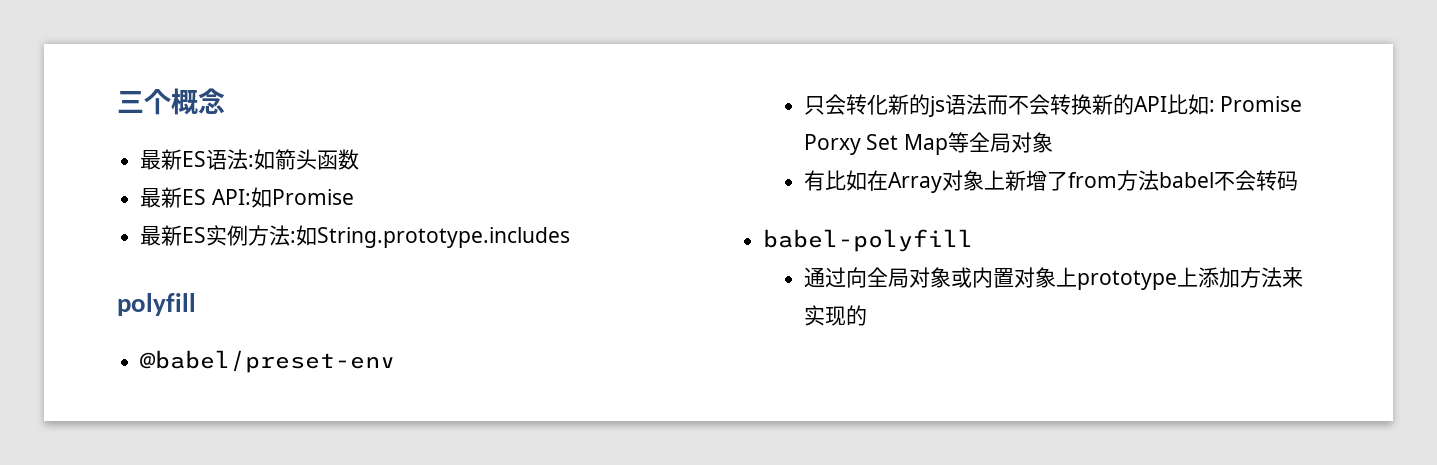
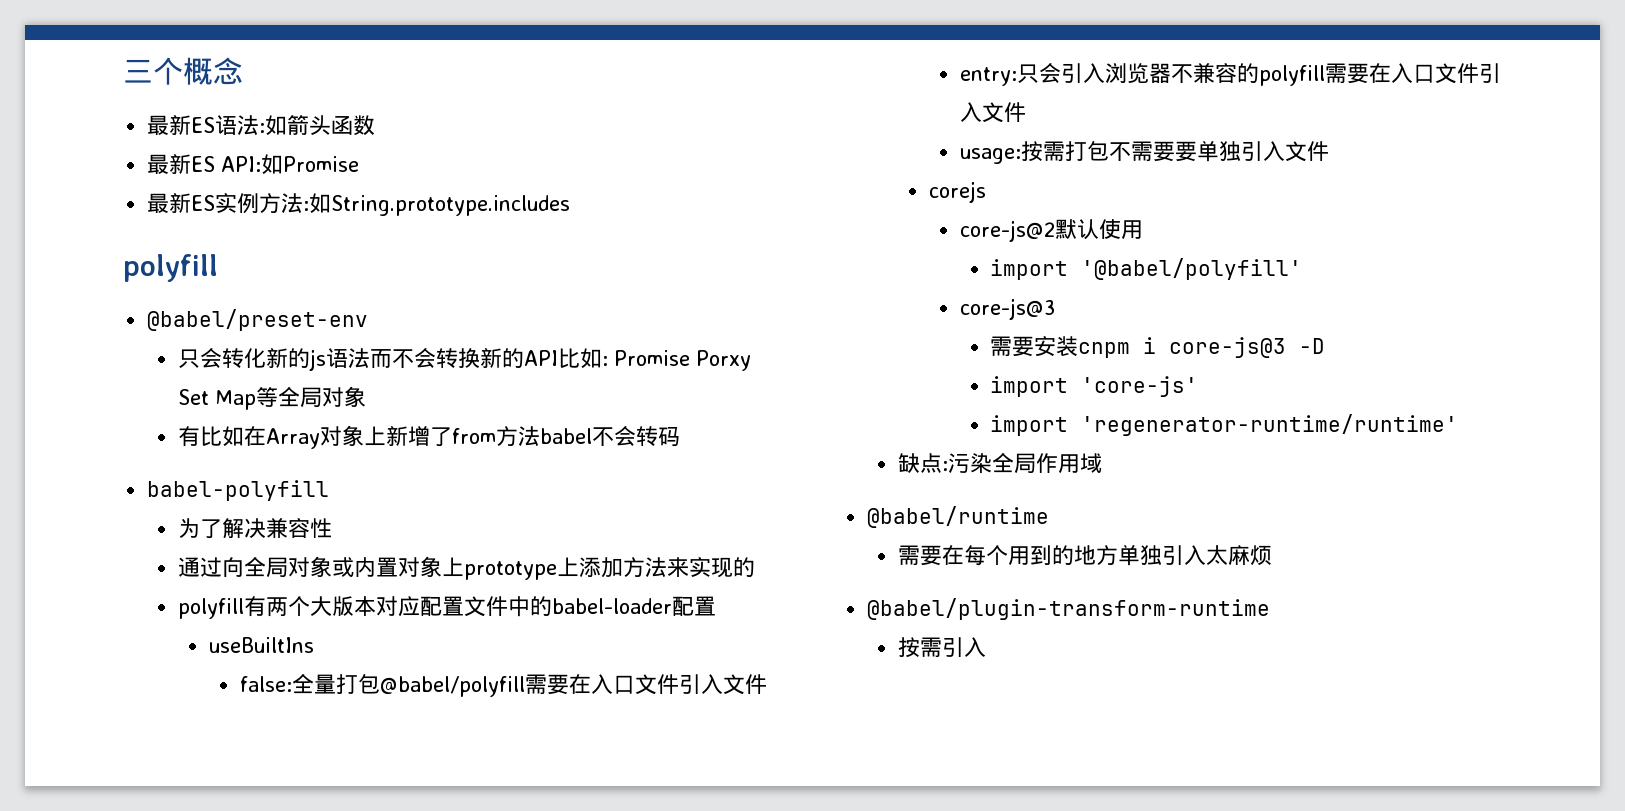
+ 为了解决兼容性
+ polyfill有两个大版本对应配置文件中的babel-loader配置
+ useBuiltIns
+ false:全量打包@babel/polyfill需要在入口文件引入文件
+ entry:只会引入浏览器不兼容的polyfill需要在入口文件引入文件
+ usage:按需打包不需要要单独引入文件
+ corejs
+ core-js@2默认使用
+ import '@babel/polyfill'
+ core-js@3
+ 需要安装cnpm i core-js@3 -D
+ import 'core-js'
+ import 'regenerator-runtime/runtime'
+ 缺点:污染全局作用域
+ @babel/runtime
+ 需要在每个用到的地方单独引入太麻烦
+ @babel/plugin-transform-runtime
+ 按需引入

